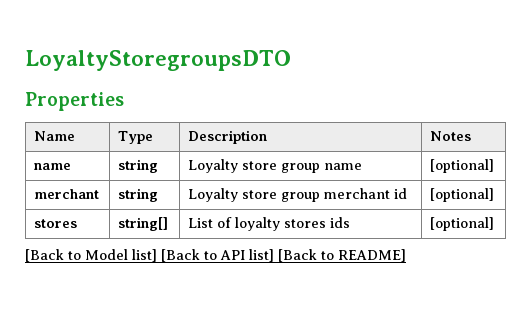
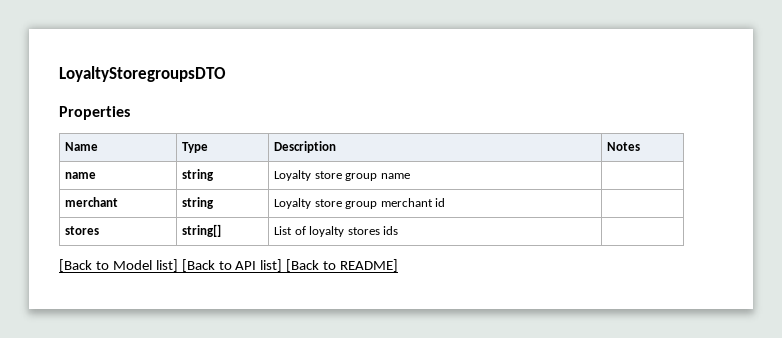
- name | string | Loyalty store group name | [optional]
+ name | string | Loyalty store group name |
- merchant | string | Loyalty store group merchant id | [optional]
+ merchant | string | Loyalty store group merchant id |
- stores | string[] | List of loyalty stores ids | [optional]
+ stores | string[] | List of loyalty stores ids |

